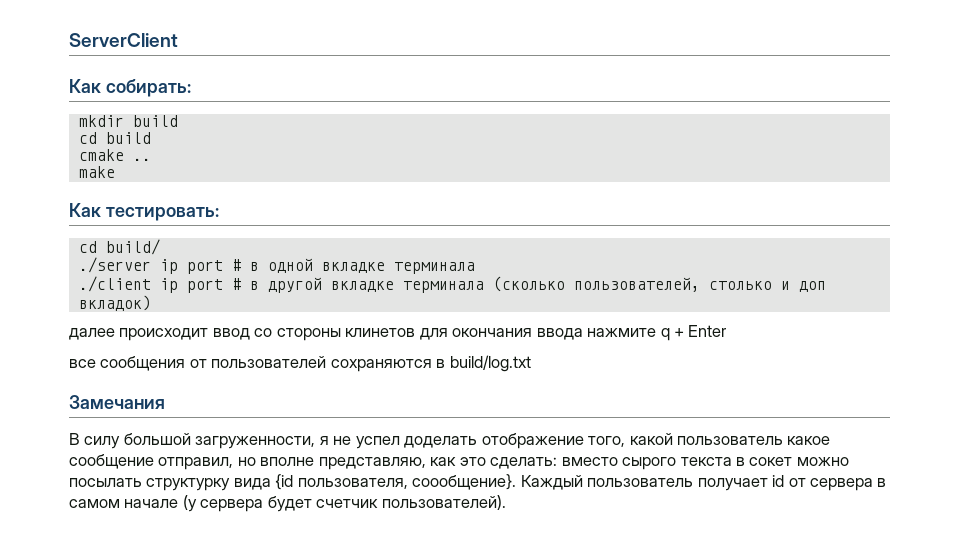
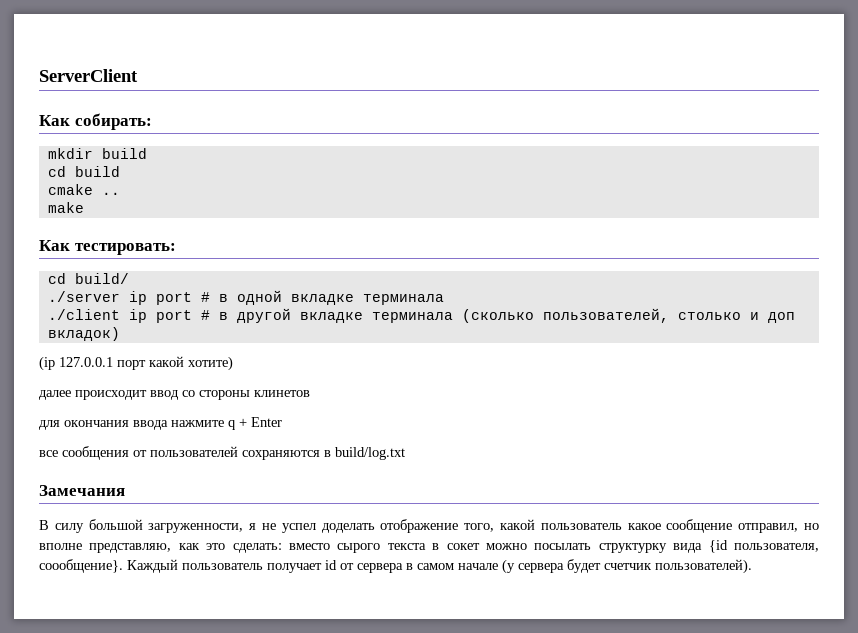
+ (ip 127.0.0.1 порт какой хотите)
- далее происходит ввод со стороны клинетов для окончания ввода нажмите q + Enter
+ далее происходит ввод со стороны клинетов
+ для окончания ввода нажмите q + Enter

